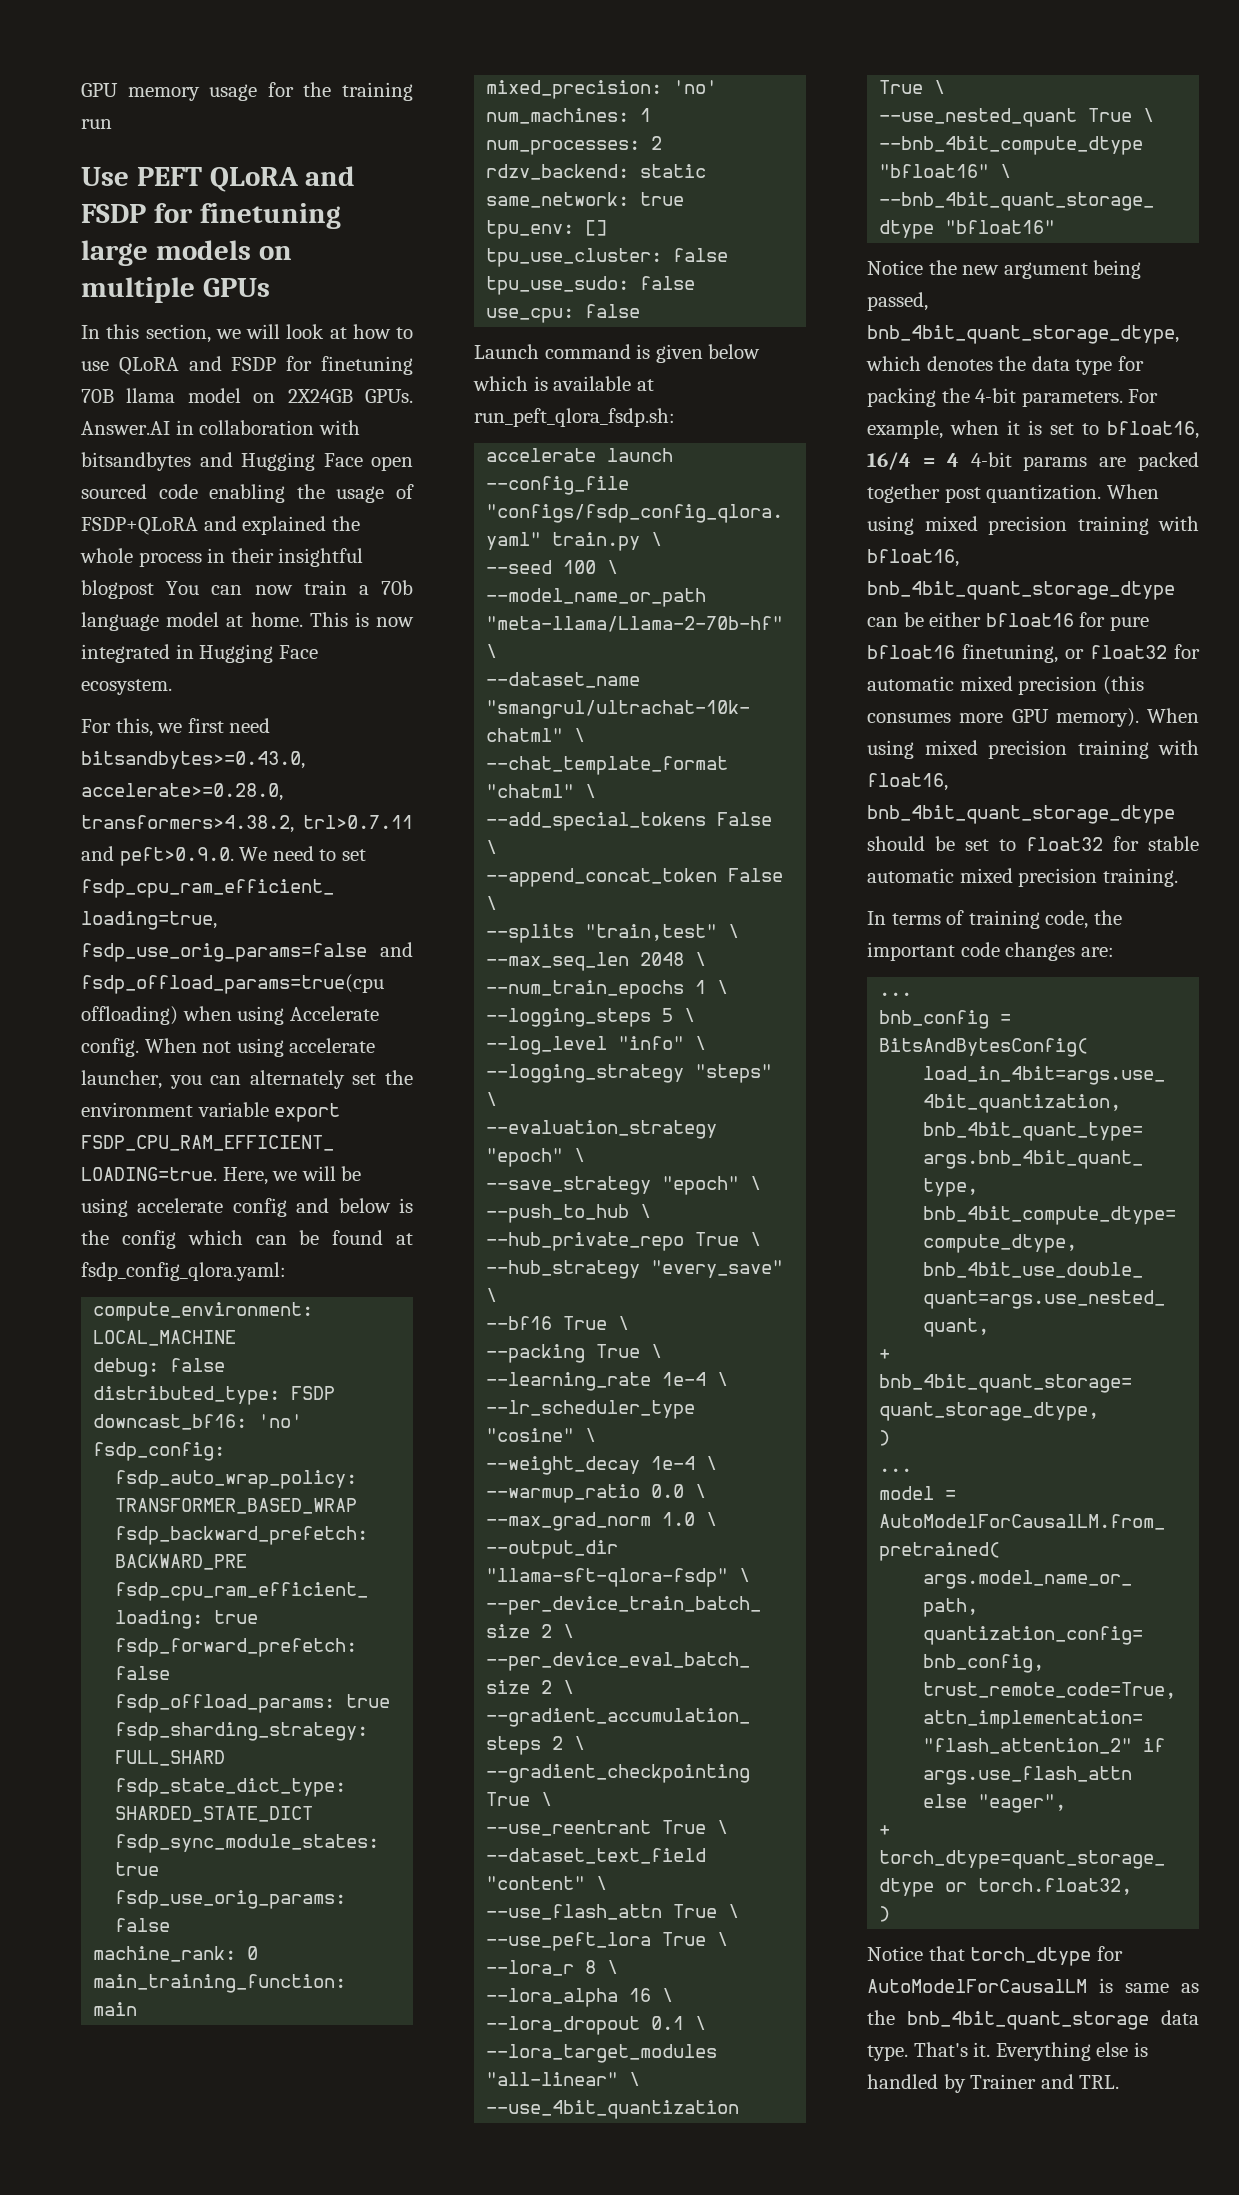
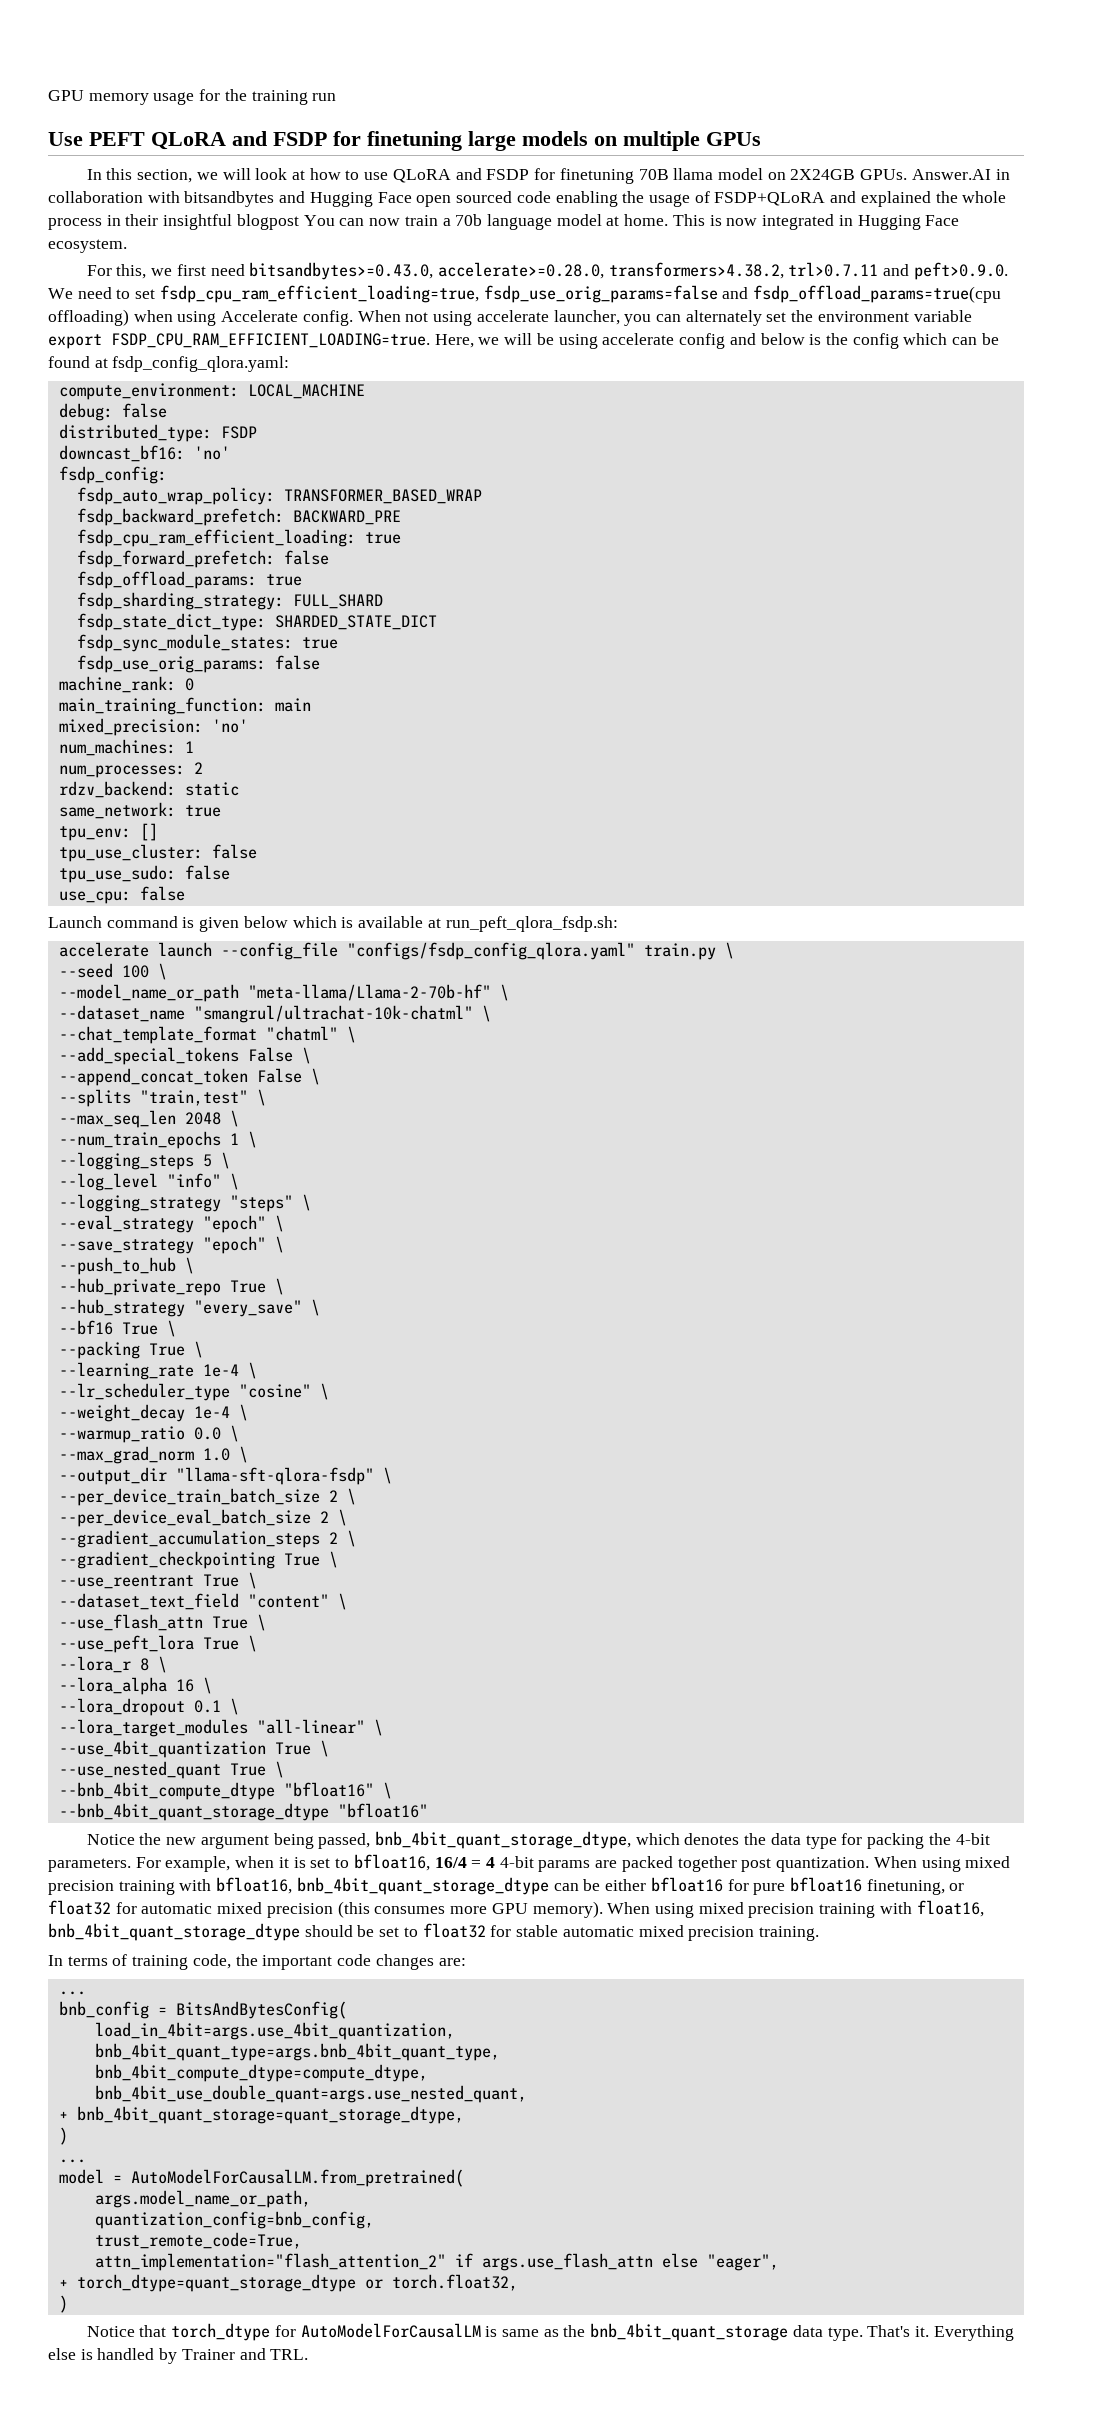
- --evaluation_strategy "epoch" \
+ --eval_strategy "epoch" \

